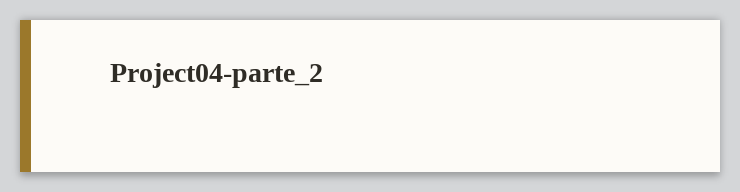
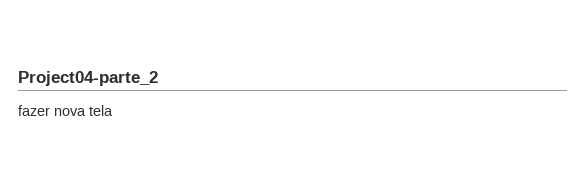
+ fazer nova tela

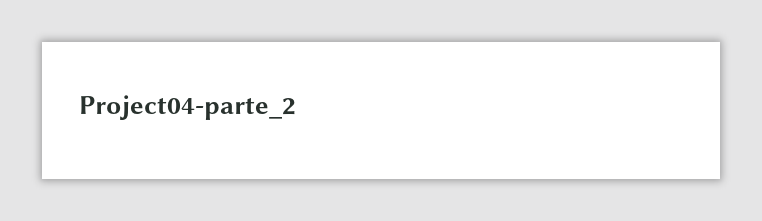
- fazer nova tela

